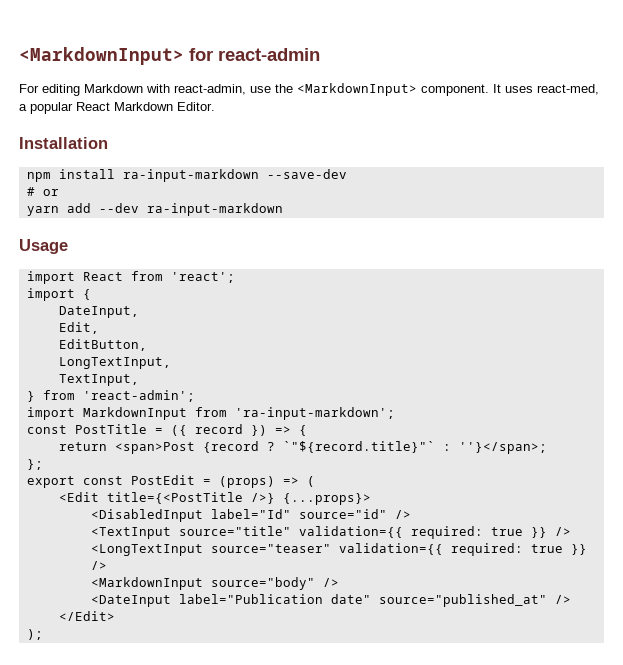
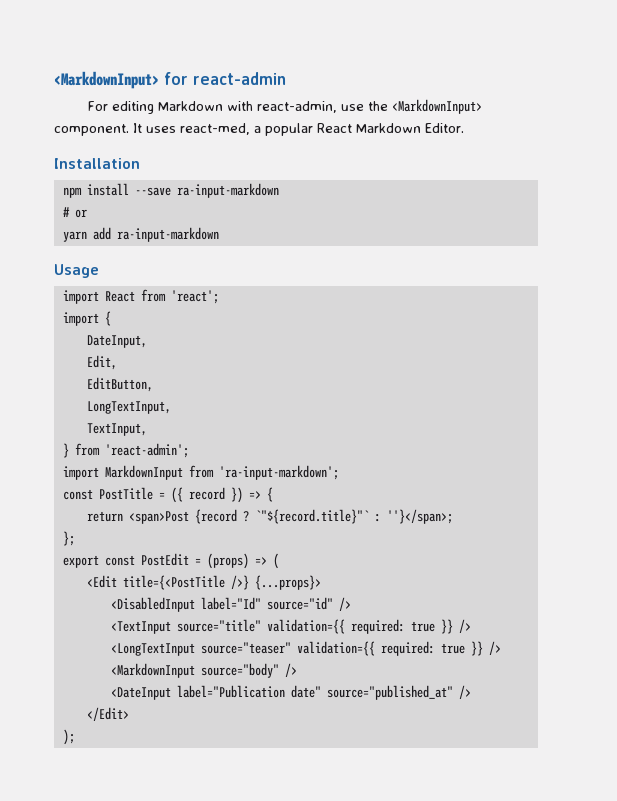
- npm install ra-input-markdown --save-dev
+ npm install --save ra-input-markdown
- yarn add --dev ra-input-markdown
+ yarn add ra-input-markdown

